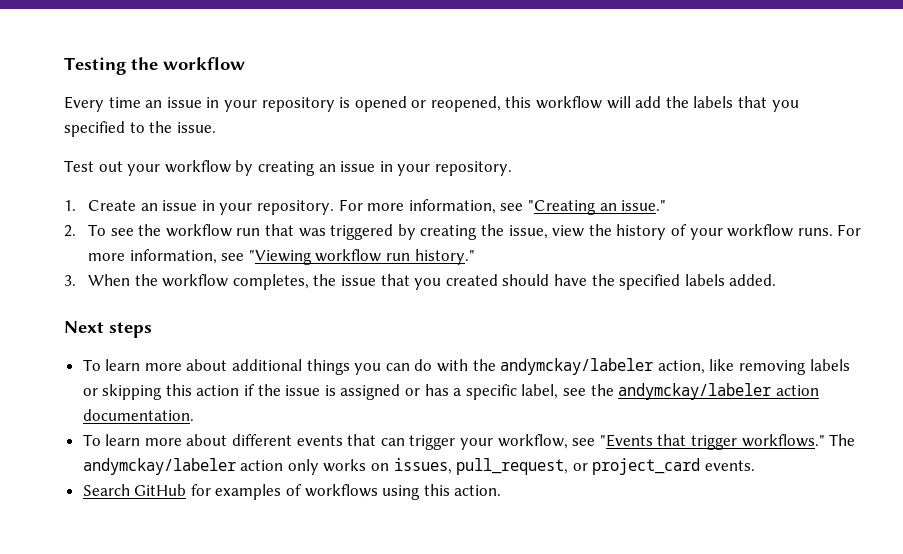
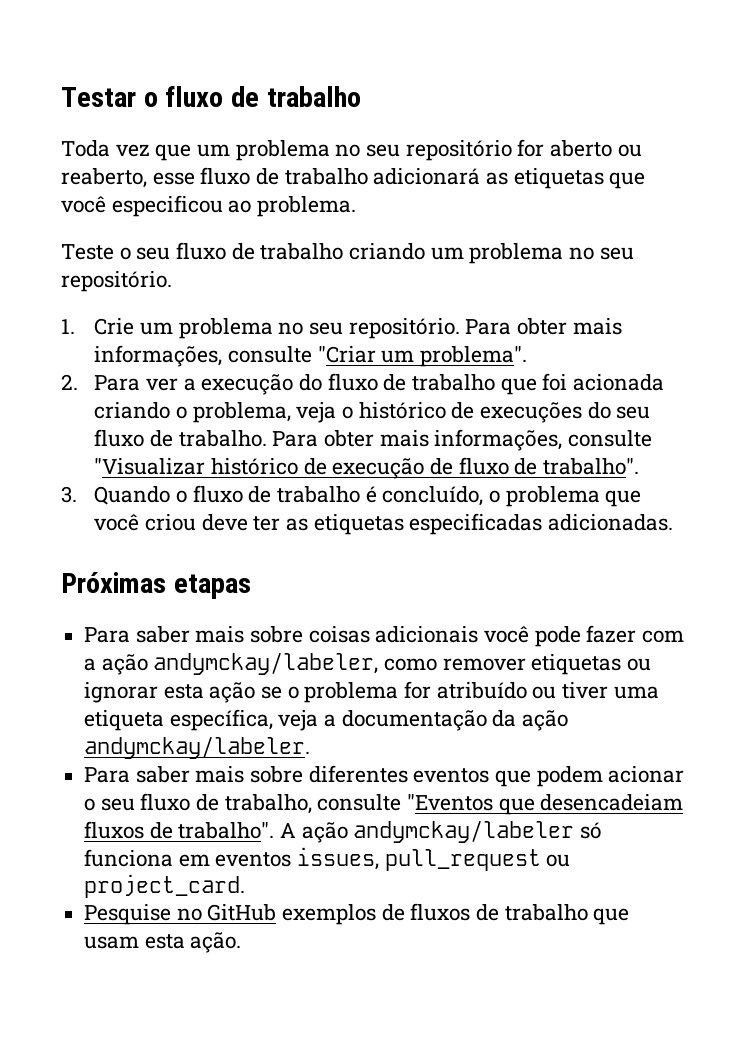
- Testing the workflow
- Every time an issue in your repository is opened or reopened, this workflow will add the labels that you specified to the issue.
- Test out your workflow by creating an issue in your repository.
- 1. Create an issue in your repository. For more information, see "Creating an issue."
- 2. To see the workflow run that was triggered by creating the issue, view the history of your workflow runs. For more information, see "Viewing workflow run history."
- 3. When the workflow completes, the issue that you created should have the specified labels added.
- Next steps
- To learn more about additional things you can do with the andymckay/labeler action, like removing labels or skipping this action if the issue is assigned or has a specific label, see the andymckay/labeler action documentation.
- To learn more about different events that can trigger your workflow, see "Events that trigger workflows." The andymckay/labeler action only works on issues, pull_request, or project_card events.
- Search GitHub for examples of workflows using this action.
+ Testar o fluxo de trabalho
+ Toda vez que um problema no seu repositório for aberto ou reaberto, esse fluxo de trabalho adicionará as etiquetas que você especificou ao problema.
+ Teste o seu fluxo de trabalho criando um problema no seu repositório.
+ 1. Crie um problema no seu repositório. Para obter mais informações, consulte "Criar um problema".
+ 2. Para ver a execução do fluxo de trabalho que foi acionada criando o problema, veja o histórico de execuções do seu fluxo de trabalho. Para obter mais informações, consulte "Visualizar histórico de execução de fluxo de trabalho".
+ 3. Quando o fluxo de trabalho é concluído, o problema que você criou deve ter as etiquetas especificadas adicionadas.
+ Próximas etapas
+ Para saber mais sobre coisas adicionais você pode fazer com a ação andymckay/labeler, como remover etiquetas ou ignorar esta ação se o problema for atribuído ou tiver uma etiqueta específica, veja a documentação da ação andymckay/labeler.
+ Para saber mais sobre diferentes eventos que podem acionar o seu fluxo de trabalho, consulte "Eventos que desencadeiam fluxos de trabalho". A ação andymckay/labeler só funciona em eventos issues, pull_request ou project_card.
+ Pesquise no GitHub exemplos de fluxos de trabalho que usam esta ação.

